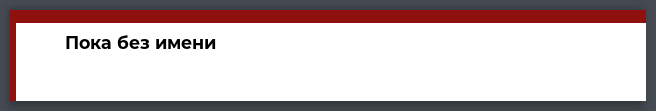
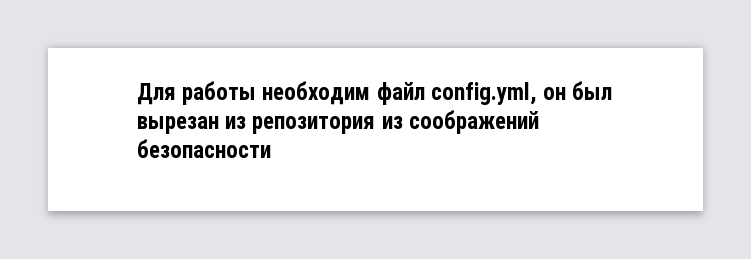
- Пока без имени
+ Для работы необходим файл config.yml, он был вырезан из репозитория из соображений безопасности

